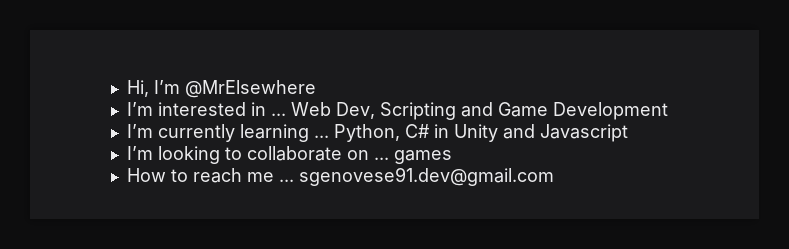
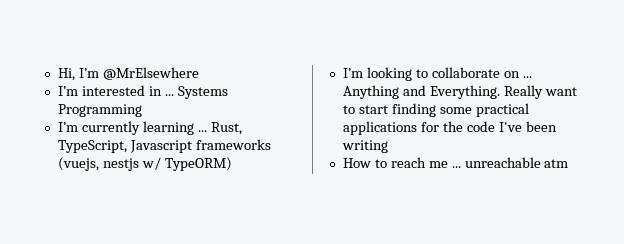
- Web Dev, Scripting and Game Development
- I’m currently learning ... Python, C# in Unity and Javascript
+ Systems Programming
+ I’m currently learning ... Rust, TypeScript, Javascript frameworks (vuejs, nestjs w/ TypeORM)
- I’m looking to collaborate on ... games
+ I’m looking to collaborate on ... Anything and Everything. Really want to start finding some practical applications for the code I've been writing
- How to reach me ... sgenovese91.dev@gmail.com
+ How to reach me ... unreachable atm

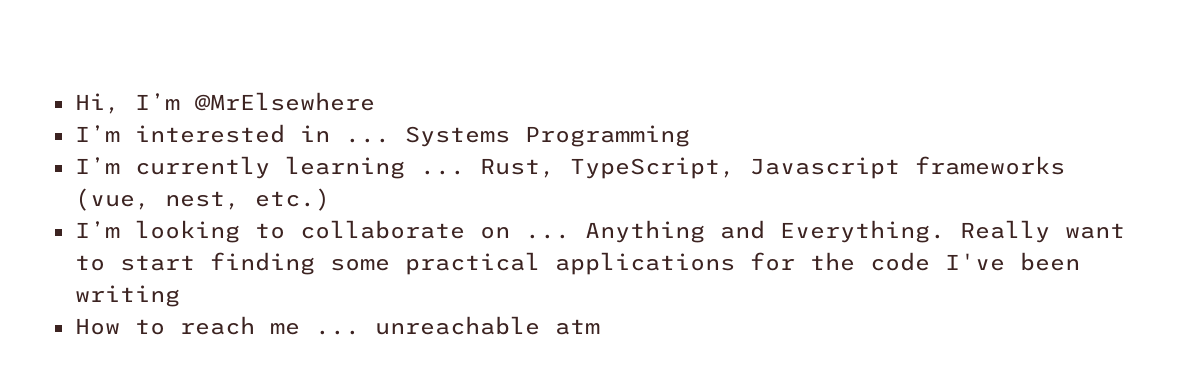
- Rust, TypeScript, Javascript frameworks (vuejs, nestjs w/ TypeORM)
+ Rust, TypeScript, Javascript frameworks (vue, nest, etc.)

